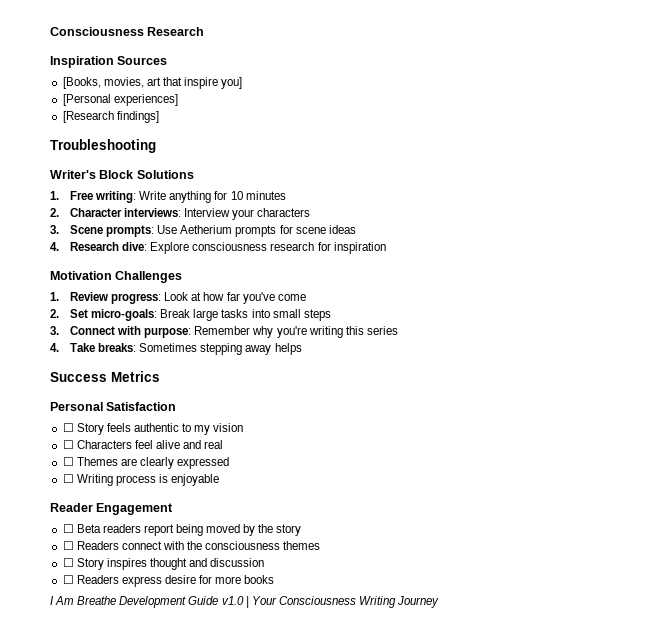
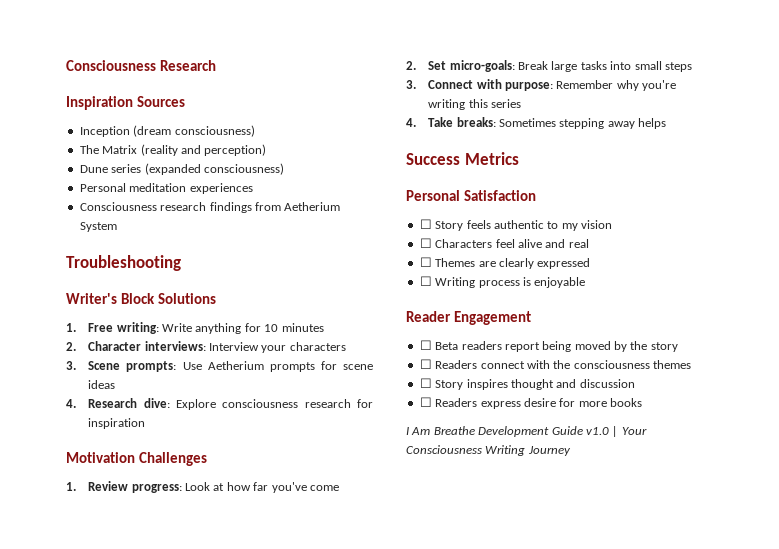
- [Books, movies, art that inspire you]
- [Personal experiences]
- [Research findings]
+ Inception (dream consciousness)
+ The Matrix (reality and perception)
+ Dune series (expanded consciousness)
+ Personal meditation experiences
+ Consciousness research findings from Aetherium System

